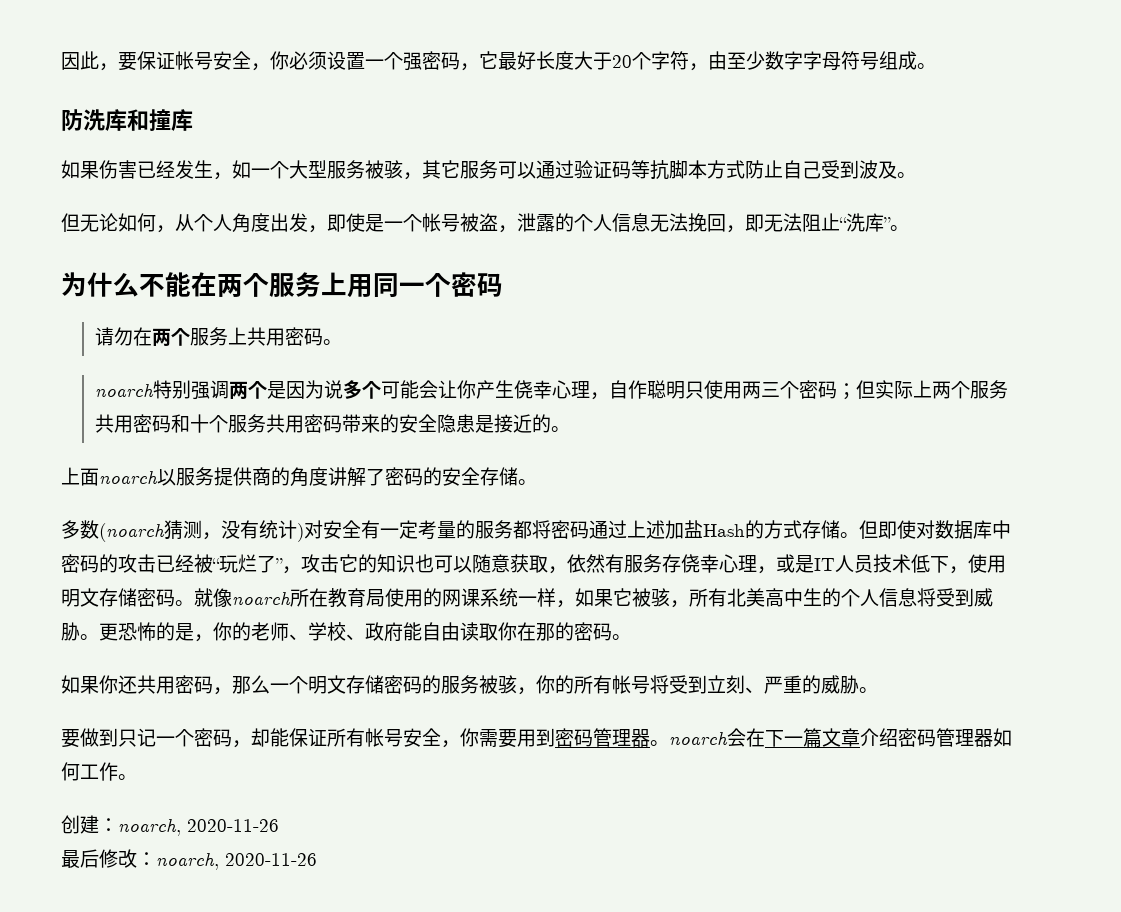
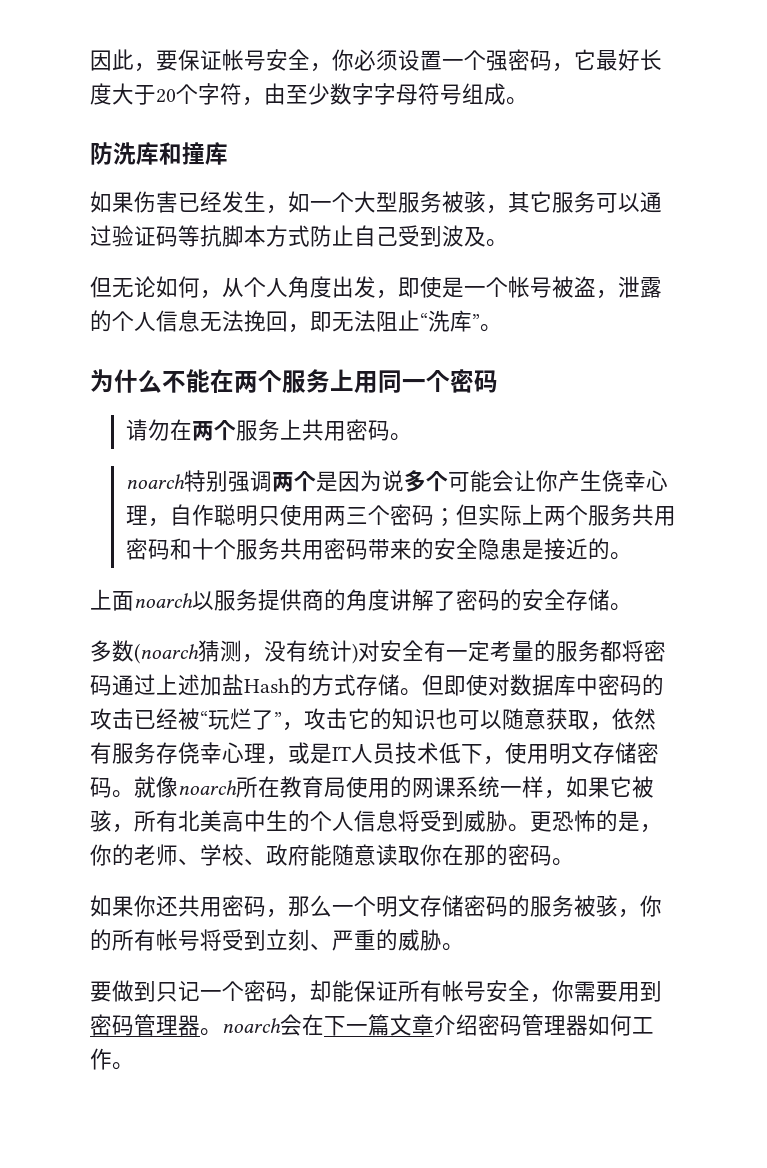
- 更恐怖的是，你的老师、学校、政府能自由读取你在那的密码。
+ 更恐怖的是，你的老师、学校、政府能随意读取你在那的密码。
- 创建：noarch, 2020-11-26
- 最后修改：noarch, 2020-11-26

